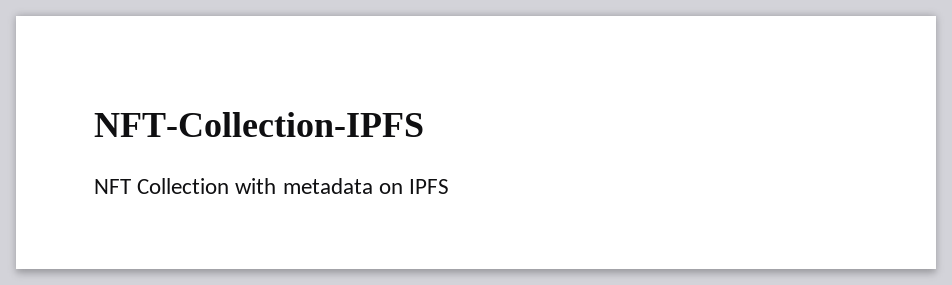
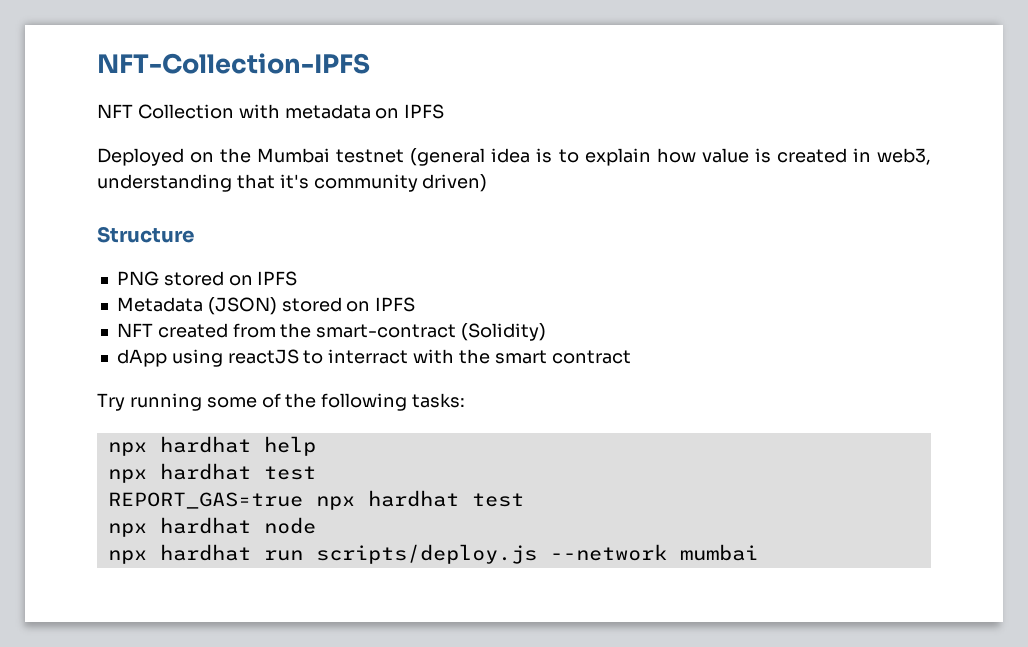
+ Deployed on the Mumbai testnet (general idea is to explain how value is created in web3, understanding that it's community driven)
+ Structure
+ PNG stored on IPFS
+ Metadata (JSON) stored on IPFS
+ NFT created from the smart-contract (Solidity)
+ dApp using reactJS to interract with the smart contract
+ Try running some of the following tasks:
+ npx hardhat help
+ npx hardhat test
+ REPORT_GAS=true npx hardhat test
+ npx hardhat node
+ npx hardhat run scripts/deploy.js --network mumbai

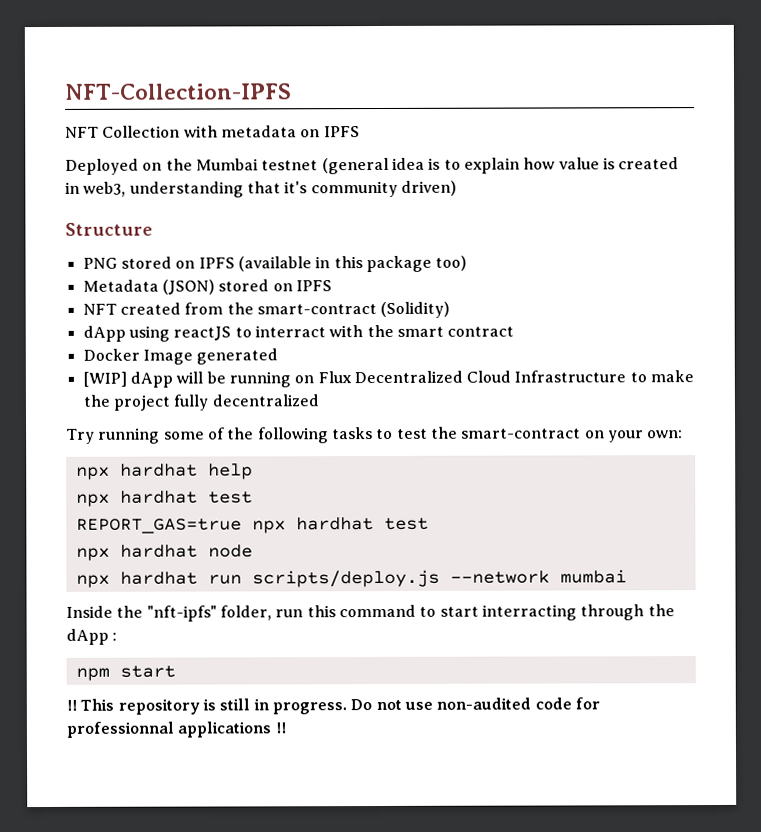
- PNG stored on IPFS
+ PNG stored on IPFS (available in this package too)
+ Docker Image generated
+ [WIP] dApp will be running on Flux Decentralized Cloud Infrastructure to make the project fully decentralized
- Try running some of the following tasks:
+ Try running some of the following tasks to test the smart-contract on your own:
+ Inside the "nft-ipfs" folder, run this command to start interracting through the dApp :
+ npm start
+ !! This repository is still in progress. Do not use non-audited code for professionnal applications !!

